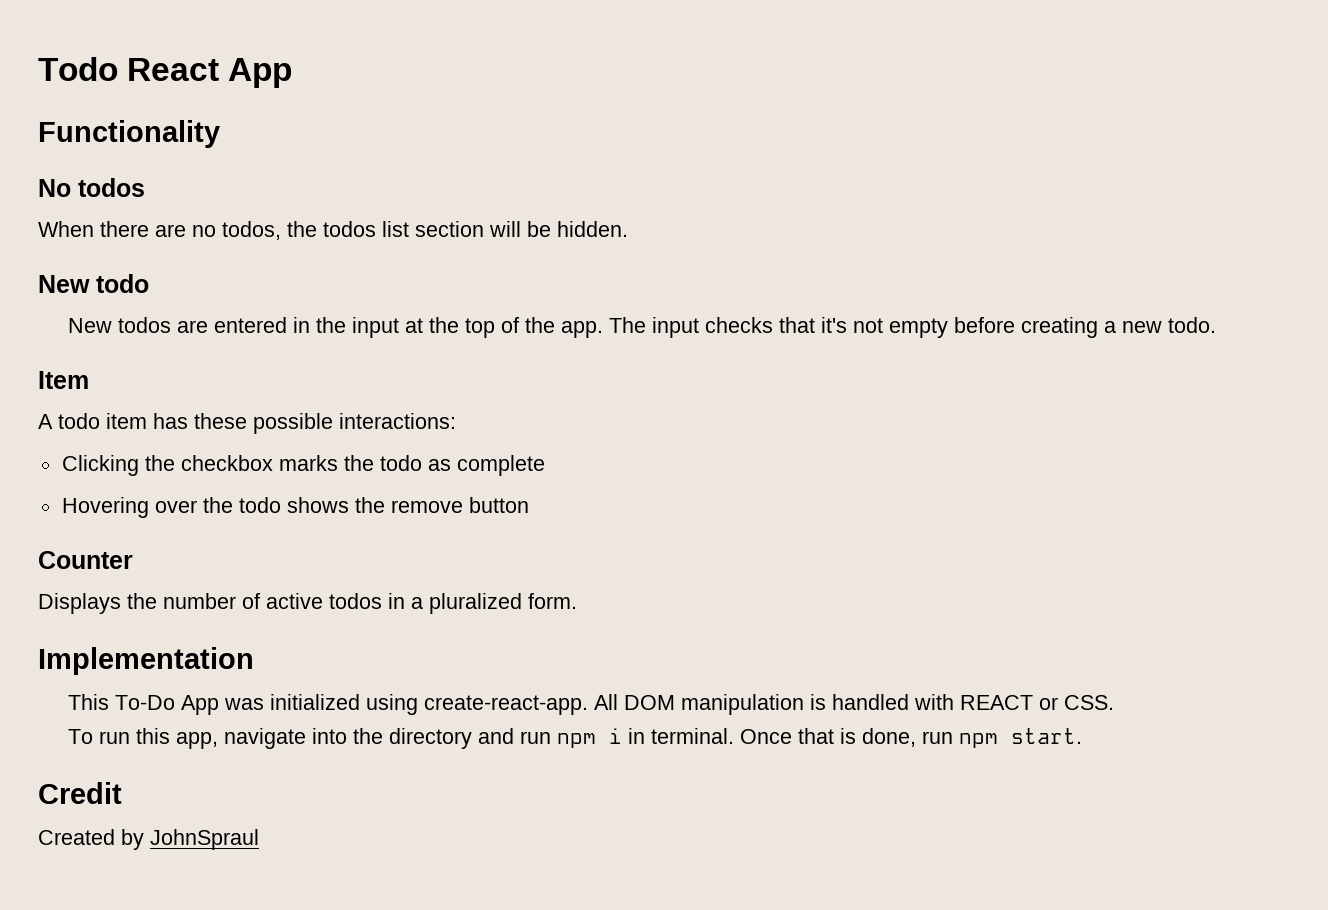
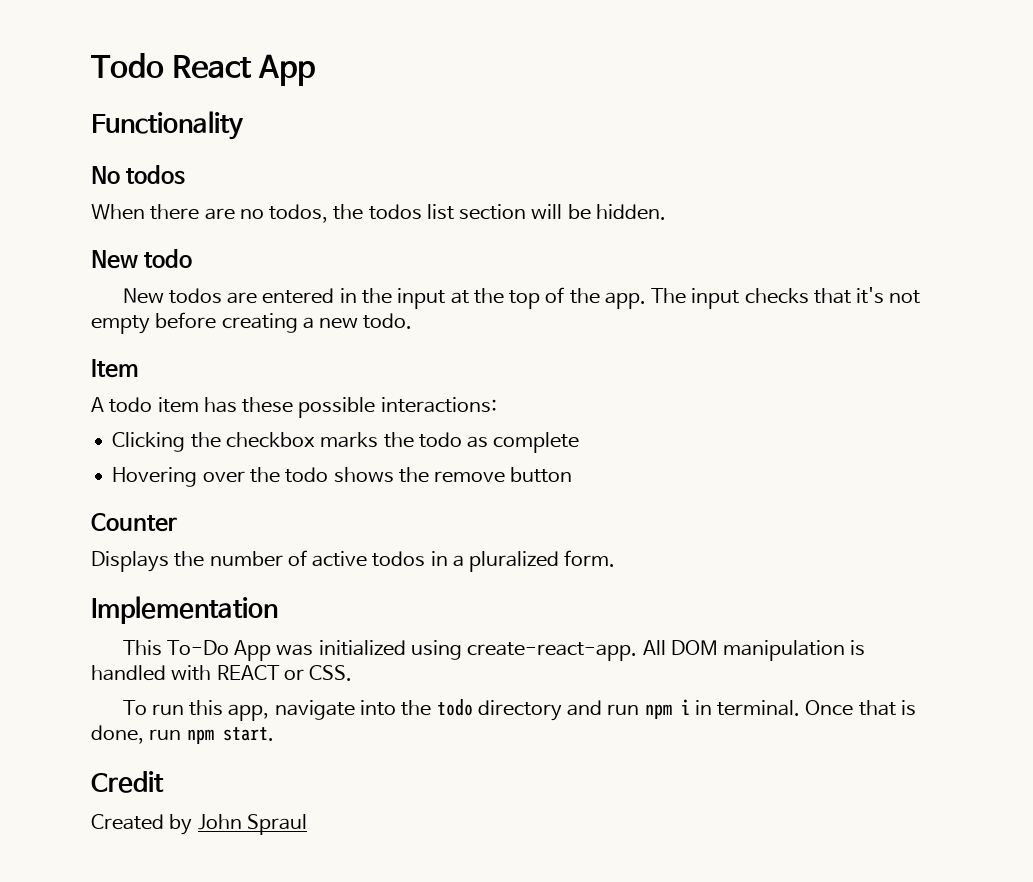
- To run this app, navigate into the directory and run npm i in terminal.
+ To run this app, navigate into the todo directory and run npm i in terminal.
- Created by JohnSpraul
+ Created by John Spraul

